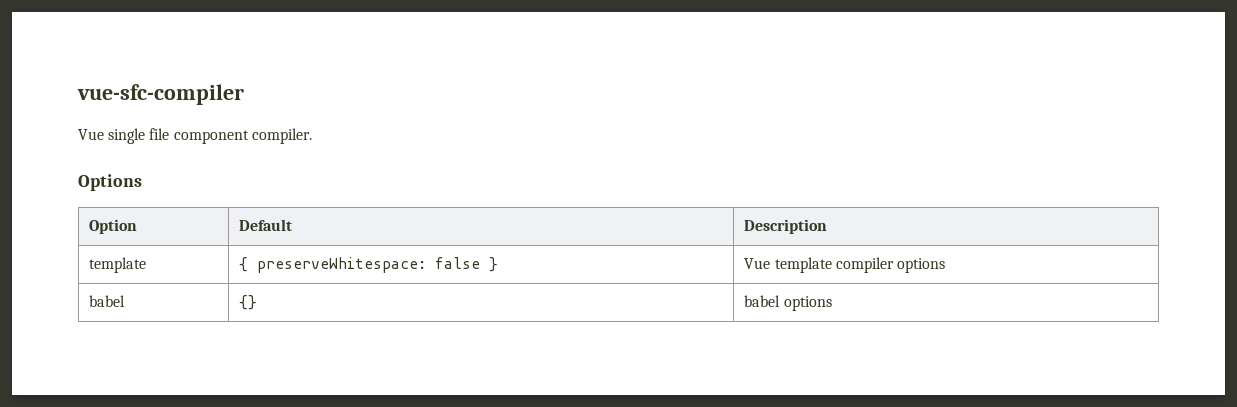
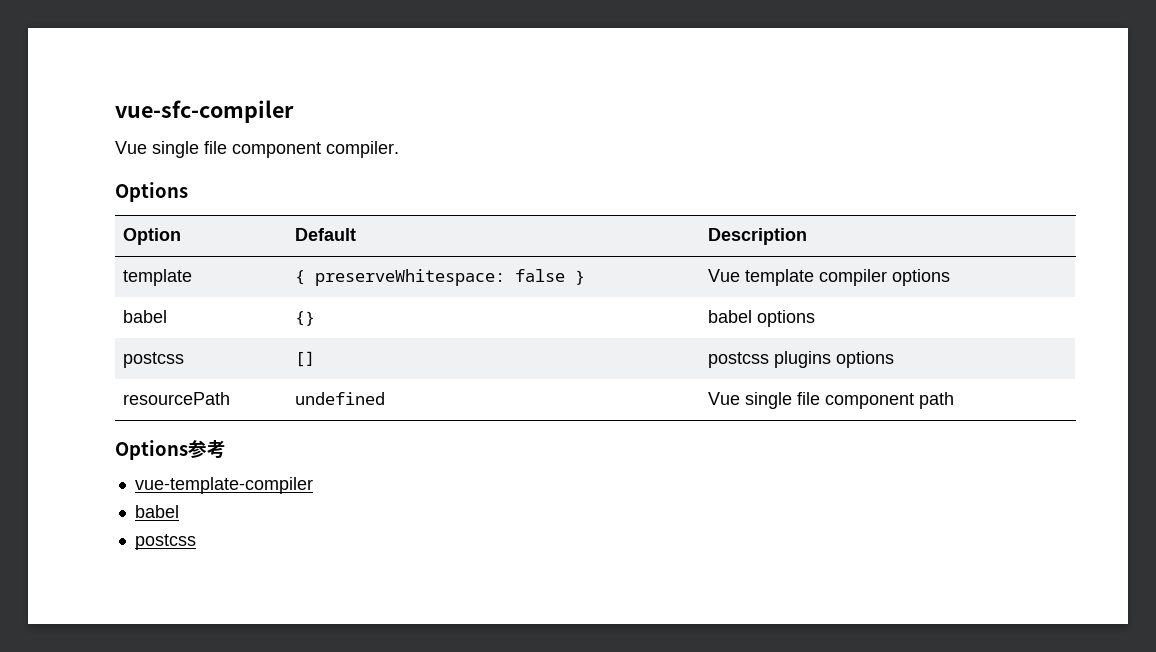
+ postcss | [] | postcss plugins options
+ resourcePath | undefined | Vue single file component path
+ Options参考
+ vue-template-compiler
+ babel
+ postcss

